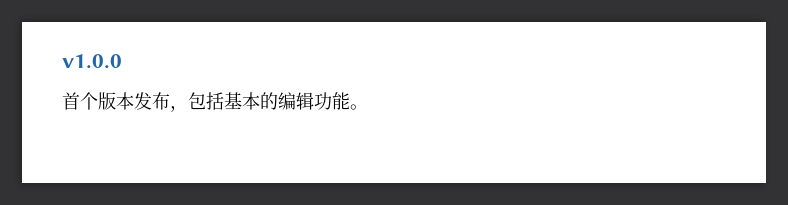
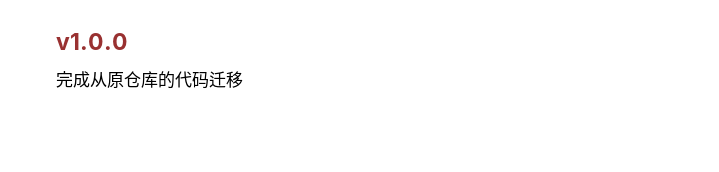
- 首个版本发布，包括基本的编辑功能。
+ 完成从原仓库的代码迁移

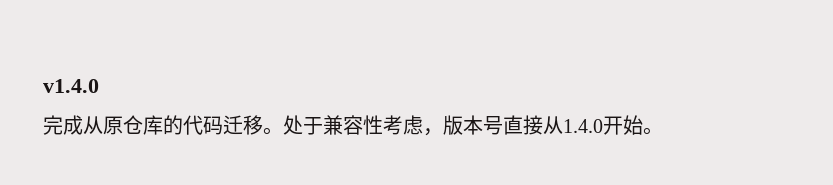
- v1.0.0
+ v1.4.0
- 完成从原仓库的代码迁移
+ 完成从原仓库的代码迁移。处于兼容性考虑，版本号直接从1.4.0开始。

